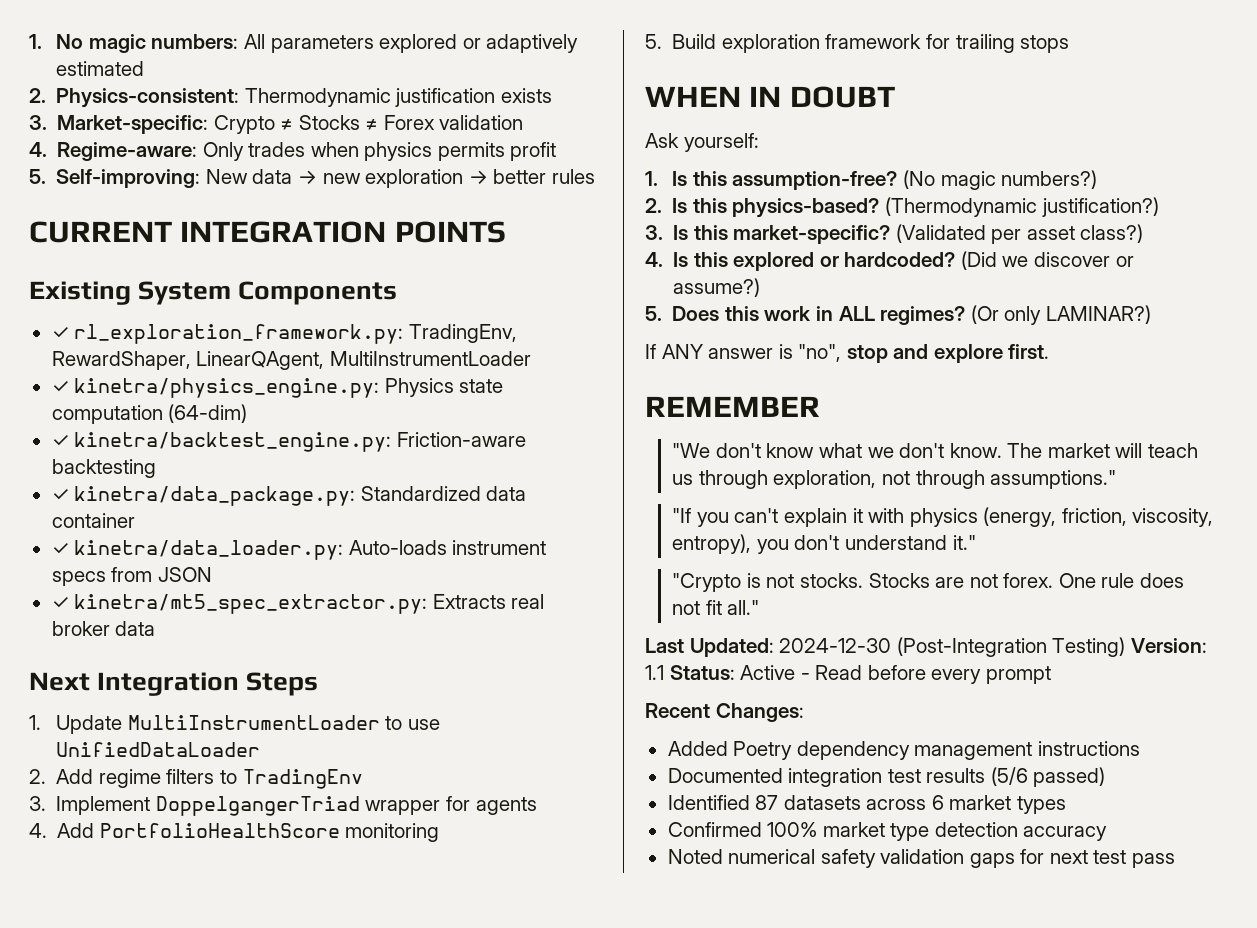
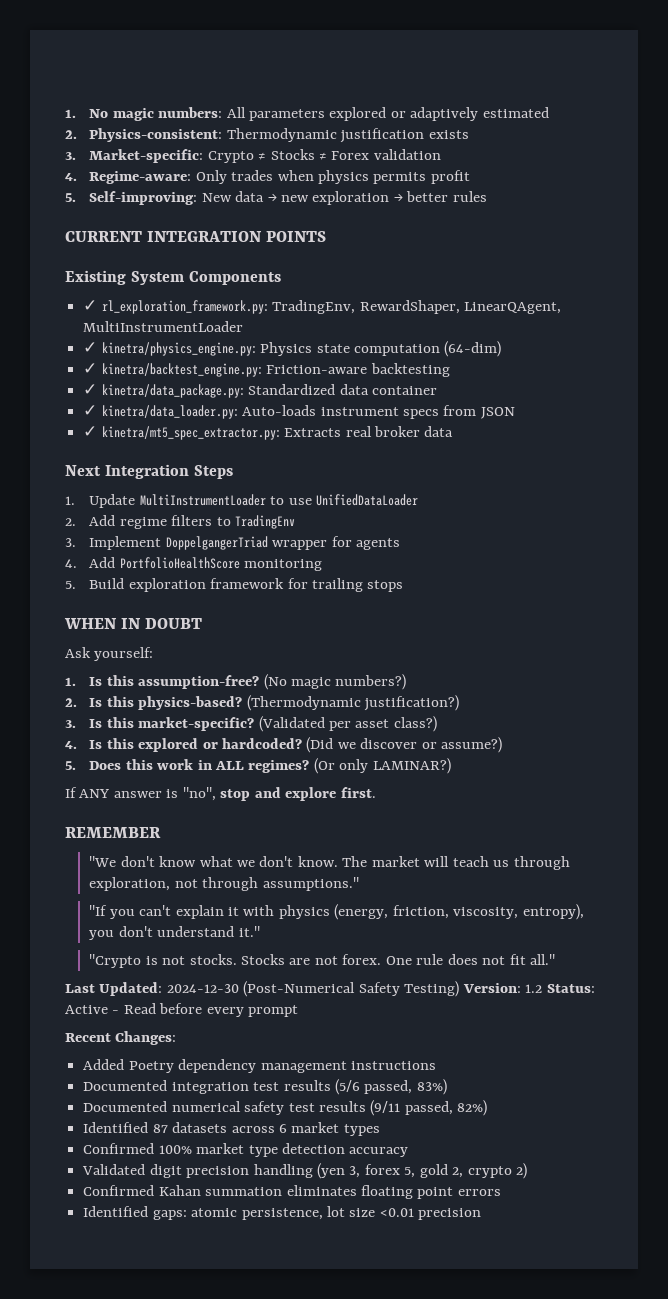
- Last Updated: 2024-12-30 (Post-Integration Testing) Version: 1.1 Status: Active - Read before every prompt
+ Last Updated: 2024-12-30 (Post-Numerical Safety Testing) Version: 1.2 Status: Active - Read before every prompt
- Documented integration test results (5/6 passed)
+ Documented integration test results (5/6 passed, 83%)
+ Documented numerical safety test results (9/11 passed, 82%)
- Noted numerical safety validation gaps for next test pass
+ Validated digit precision handling (yen 3, forex 5, gold 2, crypto 2)
+ Confirmed Kahan summation eliminates floating point errors
+ Identified gaps: atomic persistence, lot size <0.01 precision

